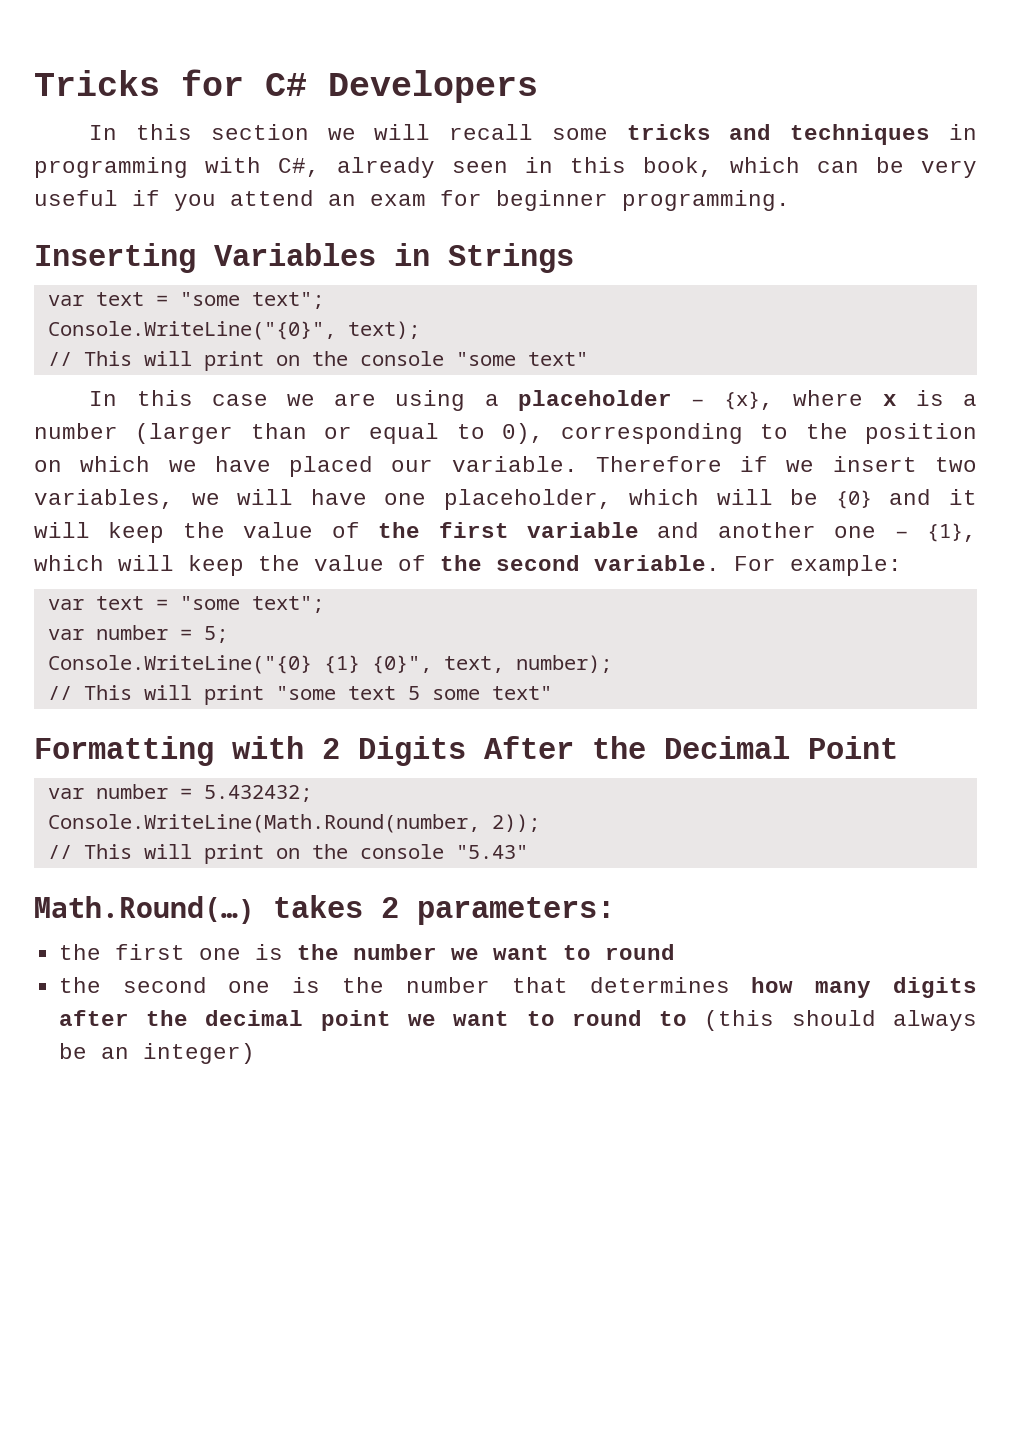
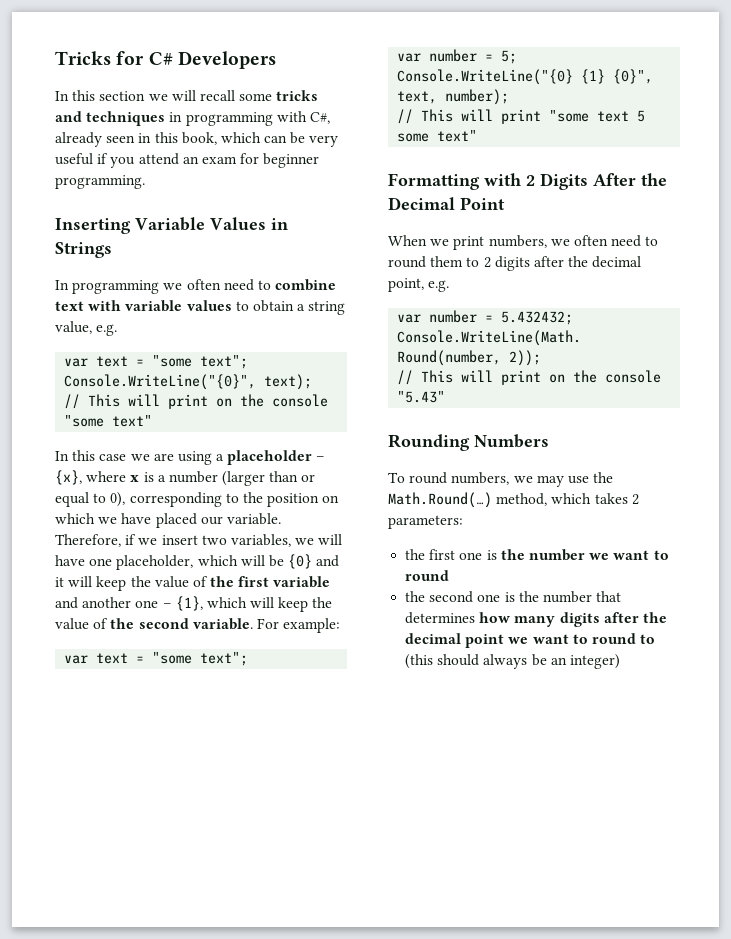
- Inserting Variables in Strings
+ Inserting Variable Values in Strings
+ In programming we often need to combine text with variable values to obtain a string value, e.g.
- Therefore if we insert two variables, we will have one placeholder, which will be {0} and it will keep the value of the first variable and another one – {1}, which will keep the value of the second variable.
+ Therefore, if we insert two variables, we will have one placeholder, which will be {0} and it will keep the value of the first variable and another one – {1}, which will keep the value of the second variable.
+ When we print numbers, we often need to round them to 2 digits after the decimal point, e.g.
- Math.Round(…) takes 2 parameters:
+ Rounding Numbers
+ To round numbers, we may use the Math.Round(…) method, which takes 2 parameters:

